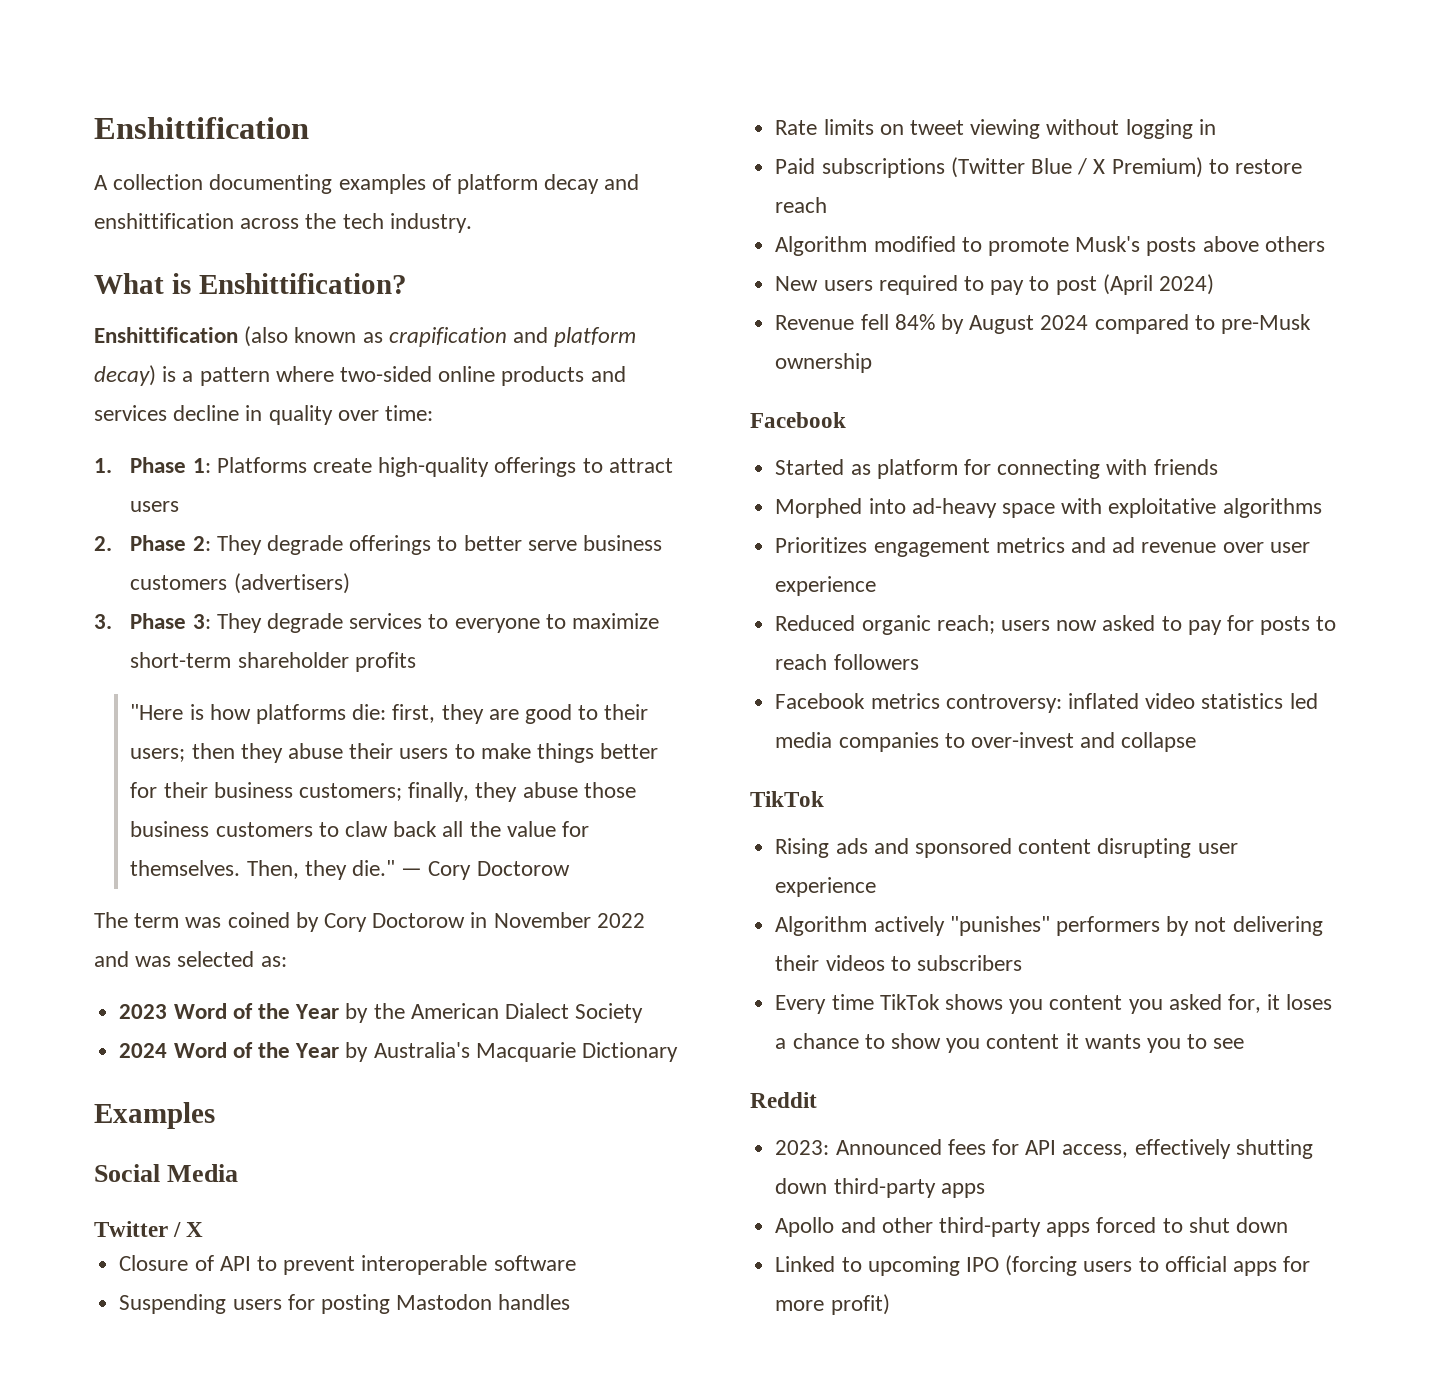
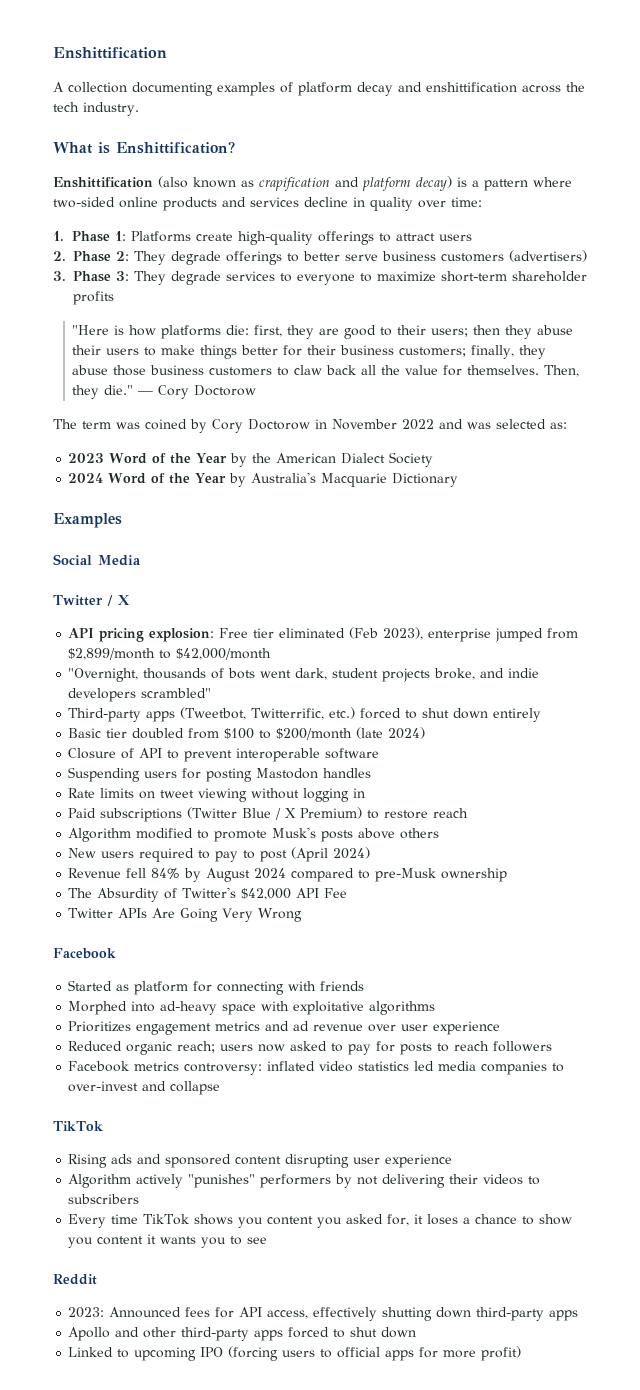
+ API pricing explosion: Free tier eliminated (Feb 2023), enterprise jumped from $2,899/month to $42,000/month
+ "Overnight, thousands of bots went dark, student projects broke, and indie developers scrambled"
+ Third-party apps (Tweetbot, Twitterrific, etc.) forced to shut down entirely
+ Basic tier doubled from $100 to $200/month (late 2024)
+ The Absurdity of Twitter's $42,000 API Fee
+ Twitter APIs Are Going Very Wrong

